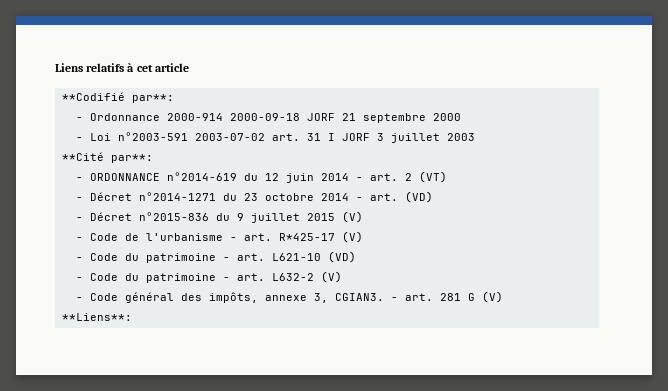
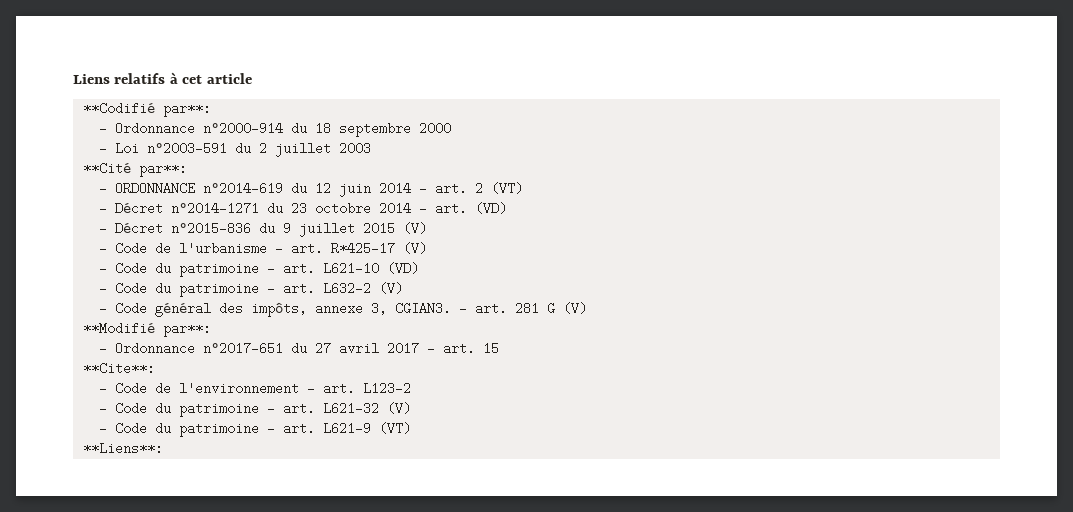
- - Ordonnance 2000-914 2000-09-18 JORF 21 septembre 2000
+ - Ordonnance n°2000-914 du 18 septembre 2000
- - Loi n°2003-591 2003-07-02 art. 31 I JORF 3 juillet 2003
+ - Loi n°2003-591 du 2 juillet 2003
+ **Modifié par**:
+ - Ordonnance n°2017-651 du 27 avril 2017 - art. 15
+ **Cite**:
+ - Code de l'environnement - art. L123-2
+ - Code du patrimoine - art. L621-32 (V)
+ - Code du patrimoine - art. L621-9 (VT)

